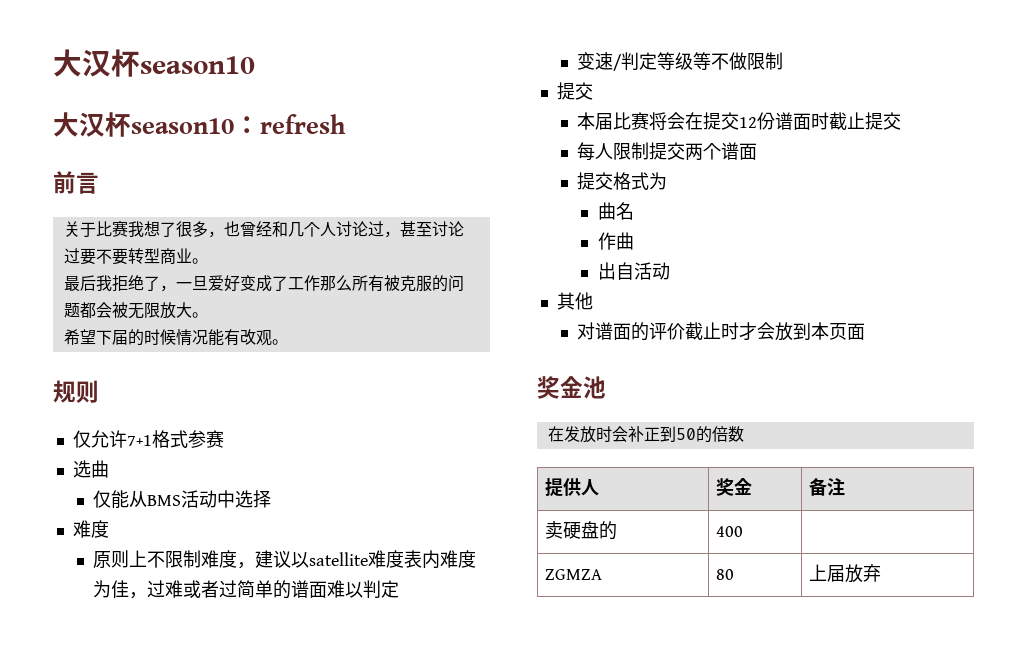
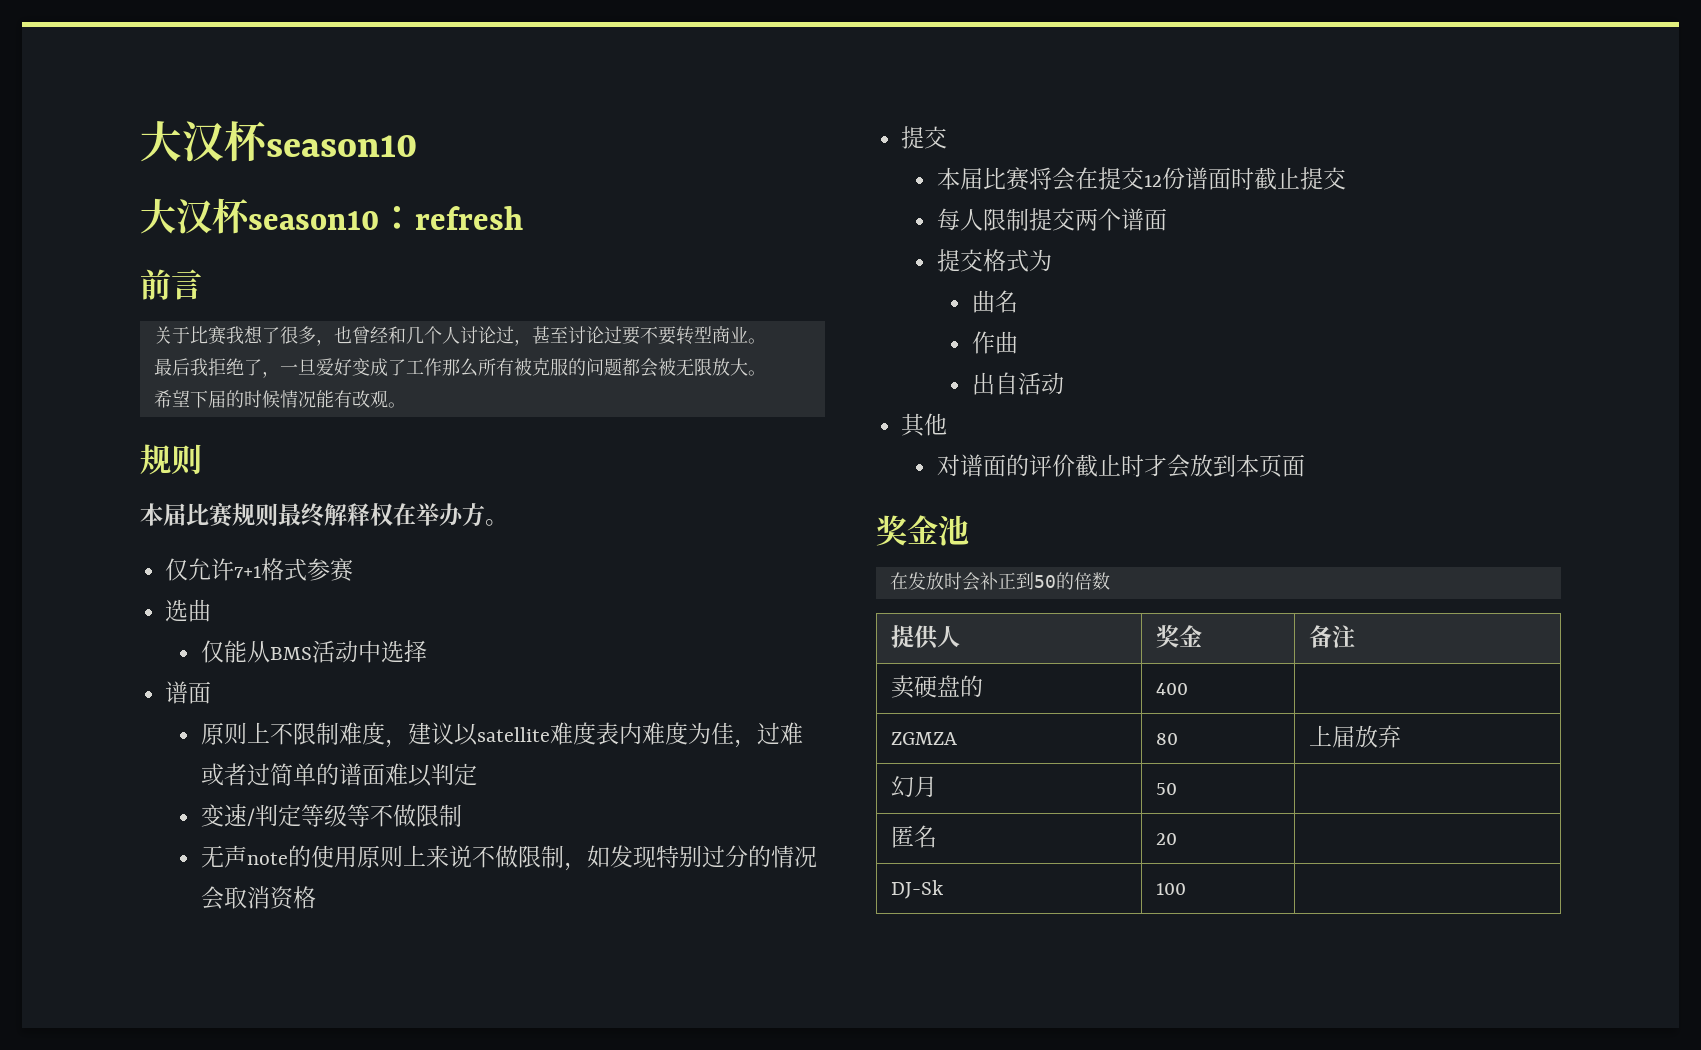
+ 本届比赛规则最终解释权在举办方。
  仅能从BMS活动中选择
- 难度
+ 谱面
+ 无声note的使用原则上来说不做限制，如发现特别过分的情况会取消资格
+ 幻月 | 50 |
+ 匿名 | 20 |
+ DJ-Sk | 100 |

